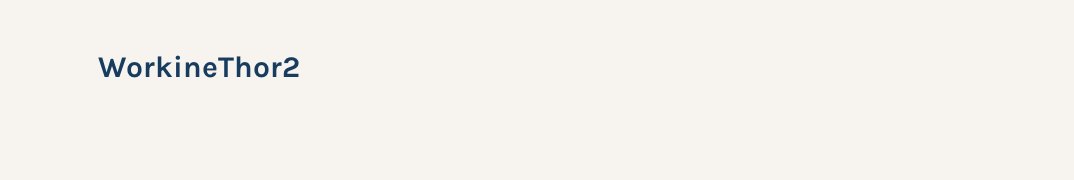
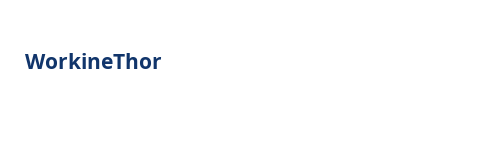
- WorkineThor2
+ WorkineThor

